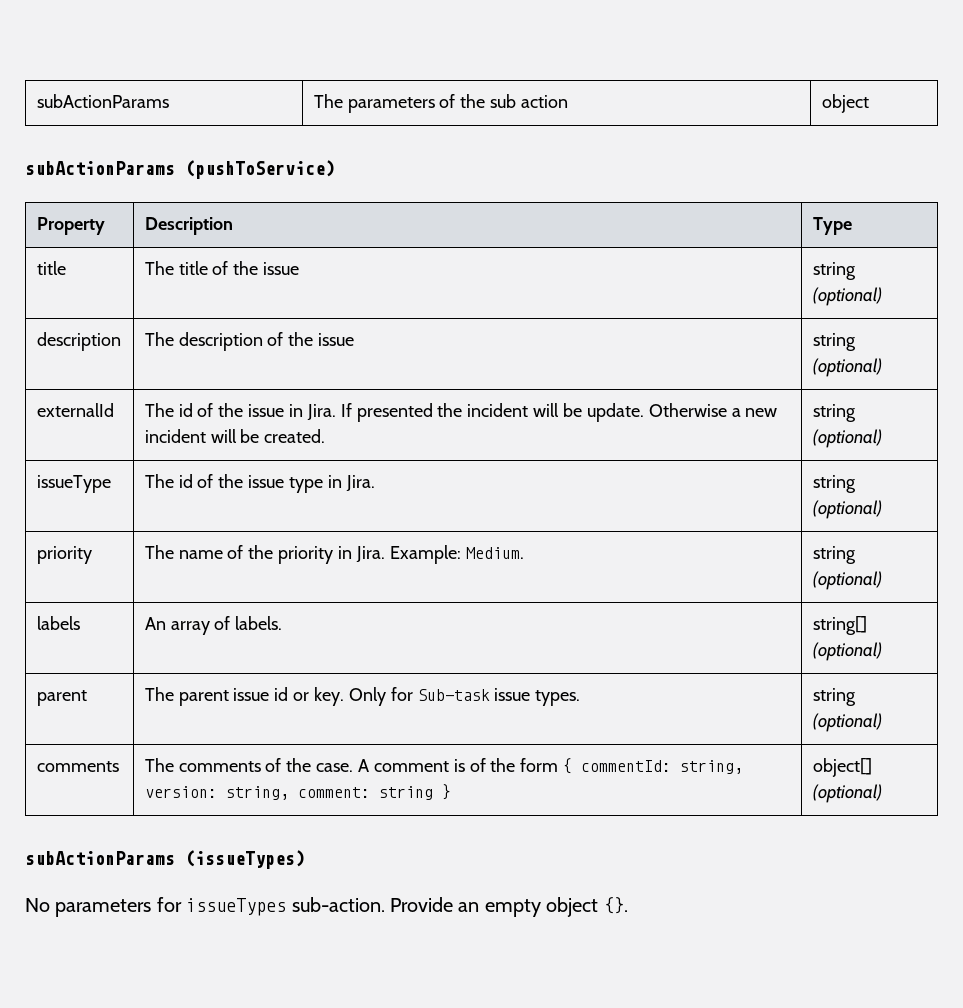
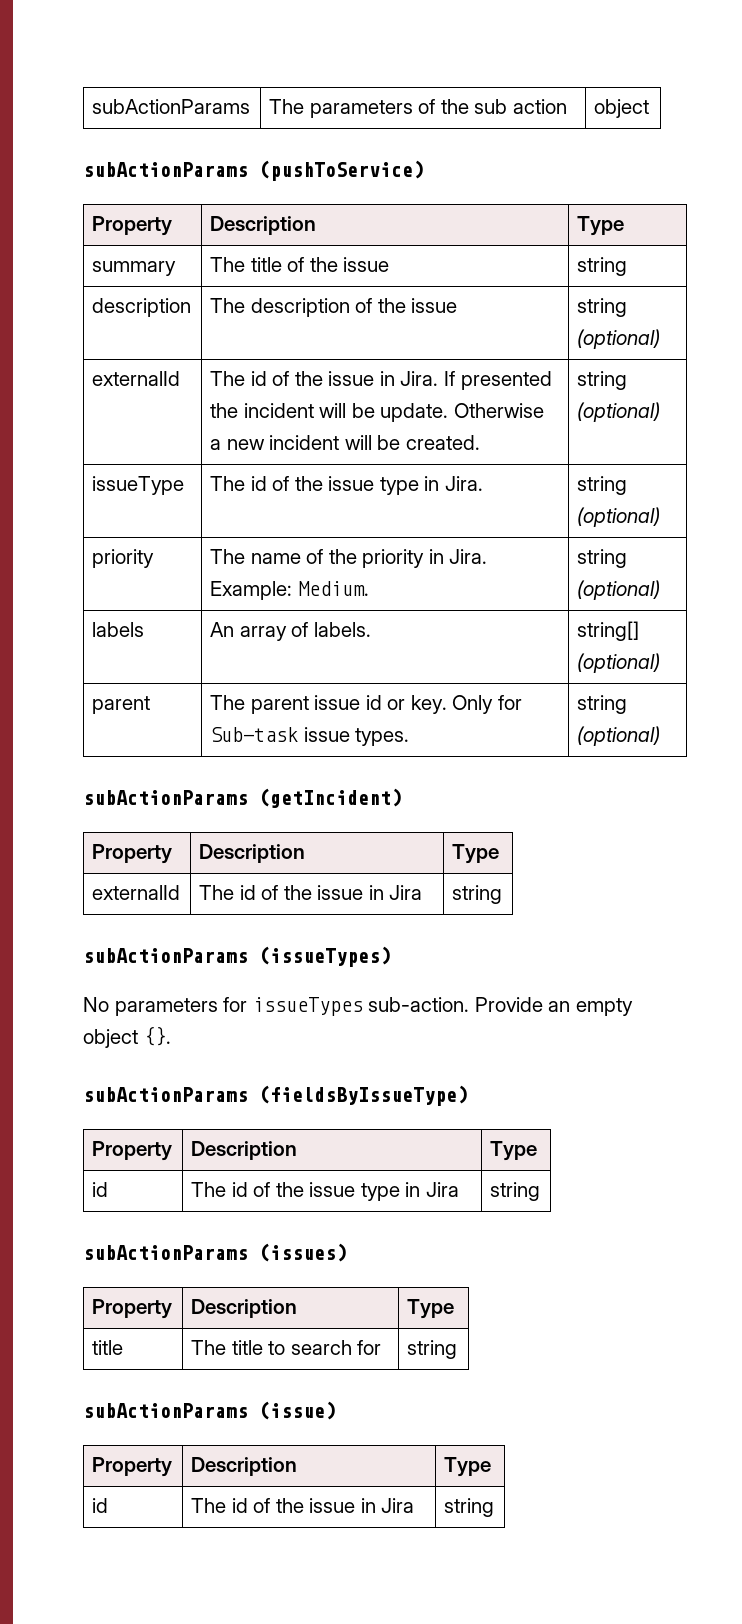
- title | The title of the issue | string (optional)
+ summary | The title of the issue | string
- comments | The comments of the case. A comment is of the form { commentId: string, version: string, comment: string } | object[] (optional)
+ subActionParams (getIncident)
+ Property | Description | Type
+ externalId | The id of the issue in Jira | string
+ subActionParams (fieldsByIssueType)
+ Property | Description | Type
+ id | The id of the issue type in Jira | string
+ subActionParams (issues)
+ Property | Description | Type
+ title | The title to search for | string
+ subActionParams (issue)
+ Property | Description | Type
+ id | The id of the issue in Jira | string

